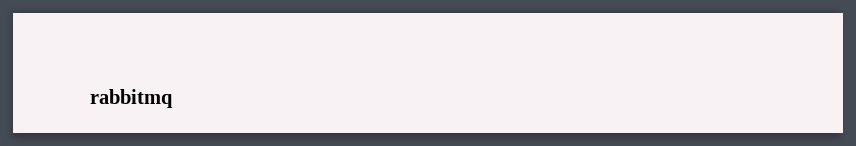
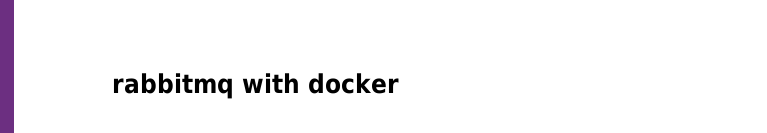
- rabbitmq
+ rabbitmq with docker

